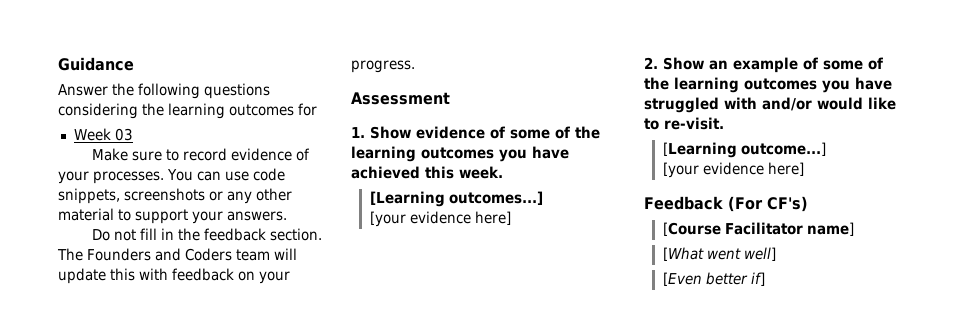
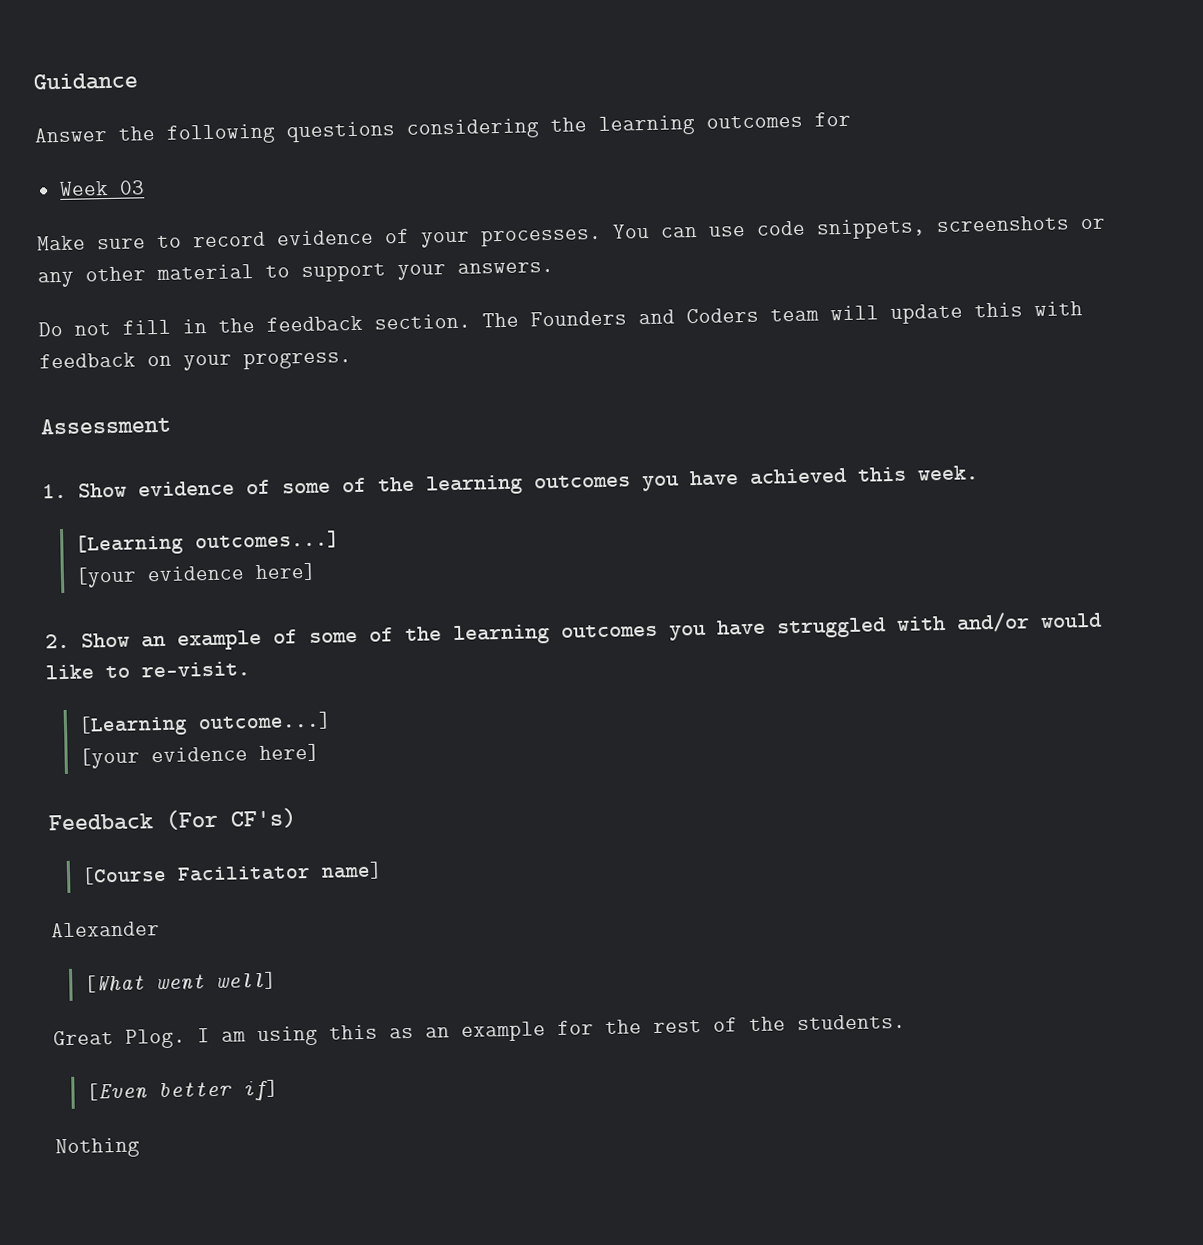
+ Alexander
+ Great Plog. I am using this as an example for the rest of the students.
+ Nothing

